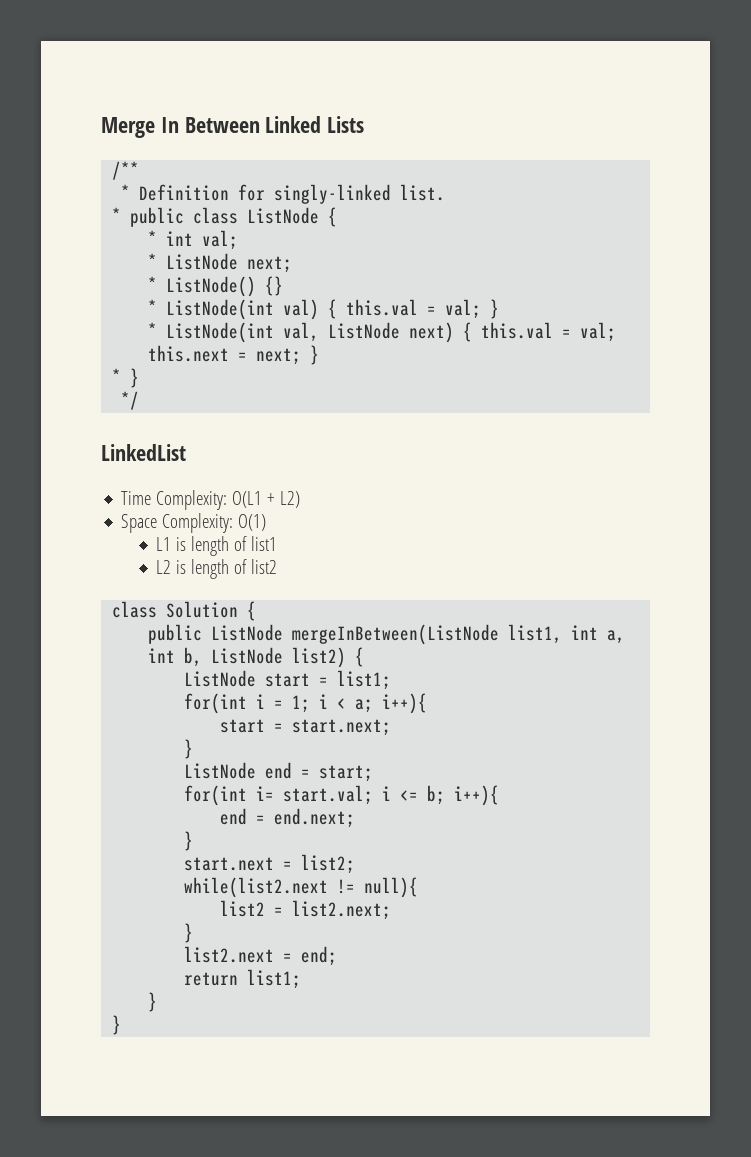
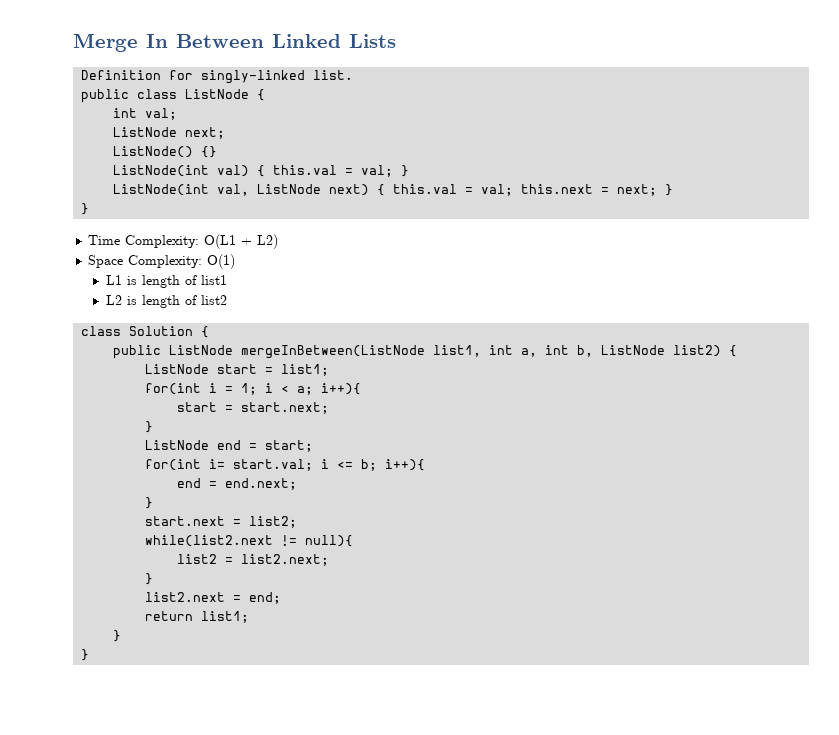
- /**
- * Definition for singly-linked list.
+ Definition for singly-linked list.
- * public class ListNode {
+ public class ListNode {
- * int val;
+ int val;
- * ListNode next;
+ ListNode next;
- * ListNode() {}
+ ListNode() {}
- * ListNode(int val) { this.val = val; }
+ ListNode(int val) { this.val = val; }
- * ListNode(int val, ListNode next) { this.val = val; this.next = next; }
- * }
- */
- LinkedList
+ ListNode(int val, ListNode next) { this.val = val; this.next = next; }
+ }

